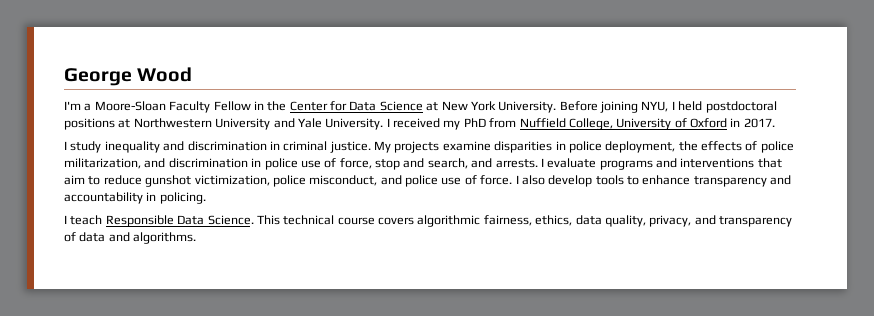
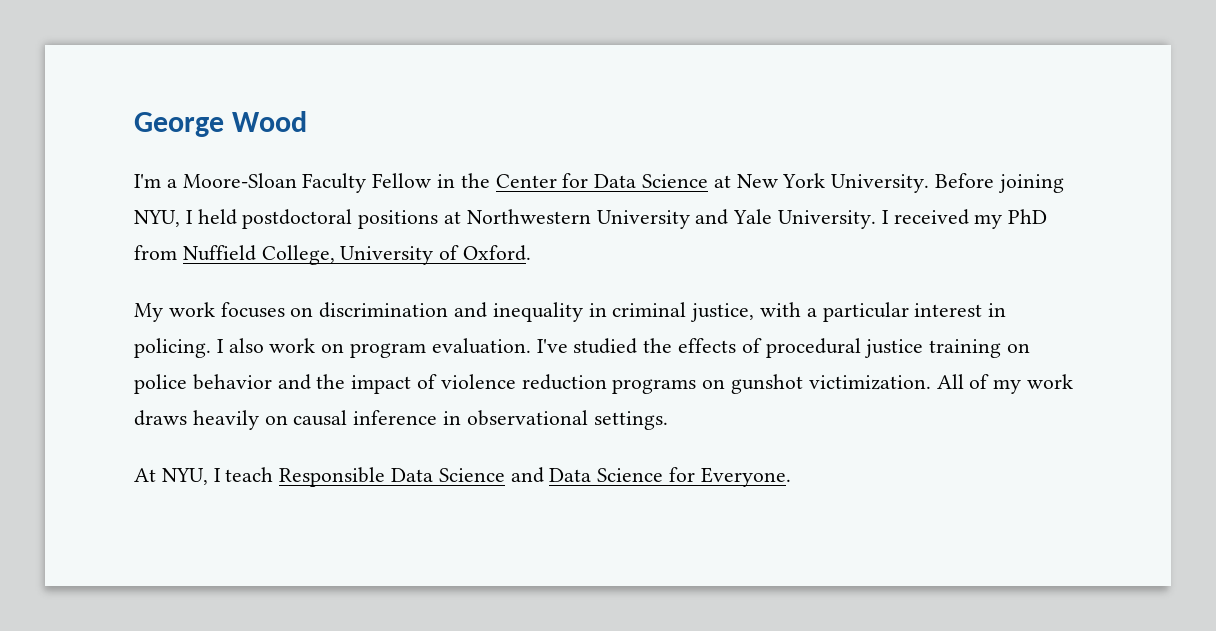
- I received my PhD from Nuffield College, University of Oxford in 2017.
- I study inequality and discrimination in criminal justice. My projects examine disparities in police deployment, the effects of police militarization, and discrimination in police use of force, stop and search, and arrests. I evaluate programs and interventions that aim to reduce gunshot victimization, police misconduct, and police use of force. I also develop tools to enhance transparency and accountability in policing.
- I teach Responsible Data Science. This technical course covers algorithmic fairness, ethics, data quality, privacy, and transparency of data and algorithms.
+ I received my PhD from Nuffield College, University of Oxford.
+ My work focuses on discrimination and inequality in criminal justice, with a particular interest in policing. I also work on program evaluation. I've studied the effects of procedural justice training on police behavior and the impact of violence reduction programs on gunshot victimization. All of my work draws heavily on causal inference in observational settings.
+ At NYU, I teach Responsible Data Science and Data Science for Everyone.

